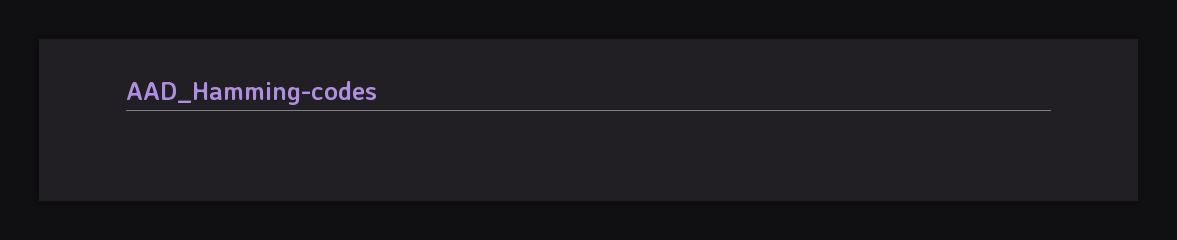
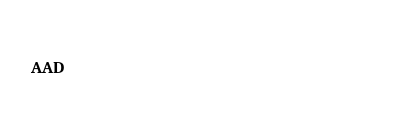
- AAD_Hamming-codes
+ AAD

